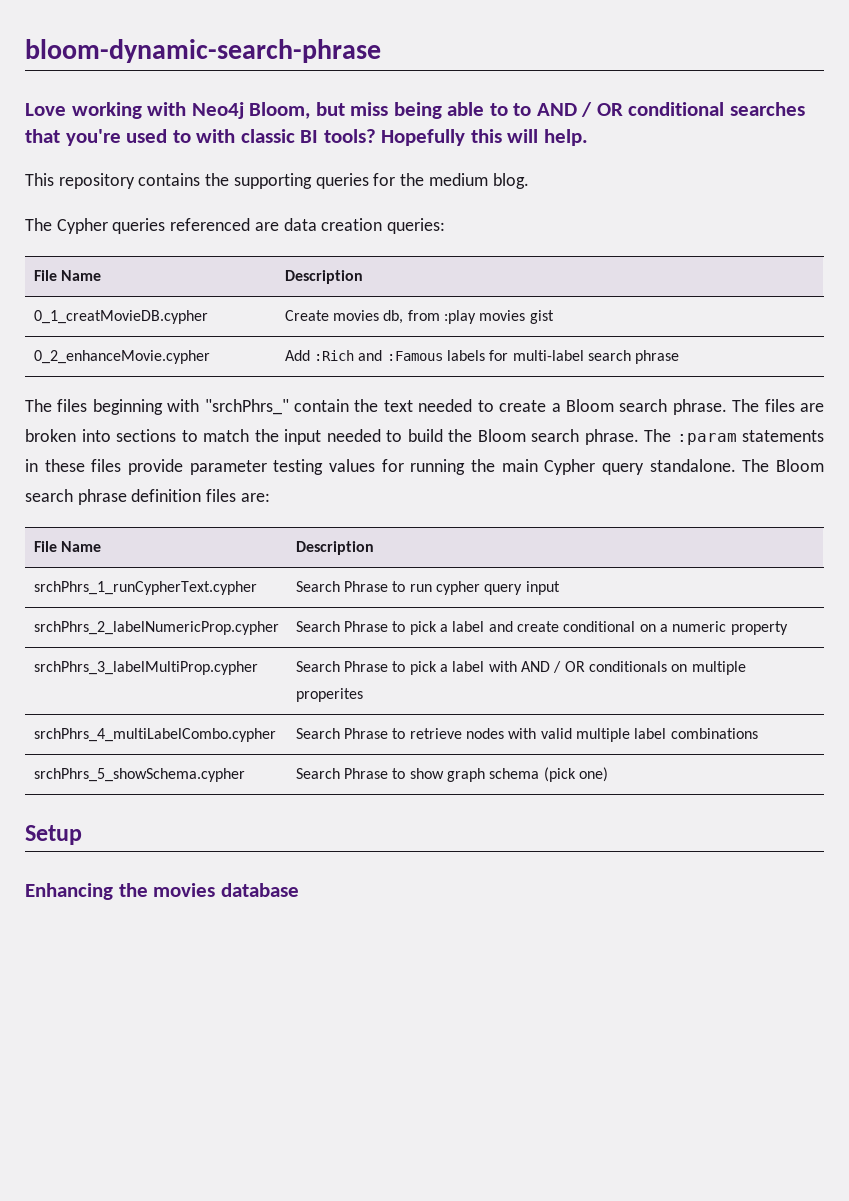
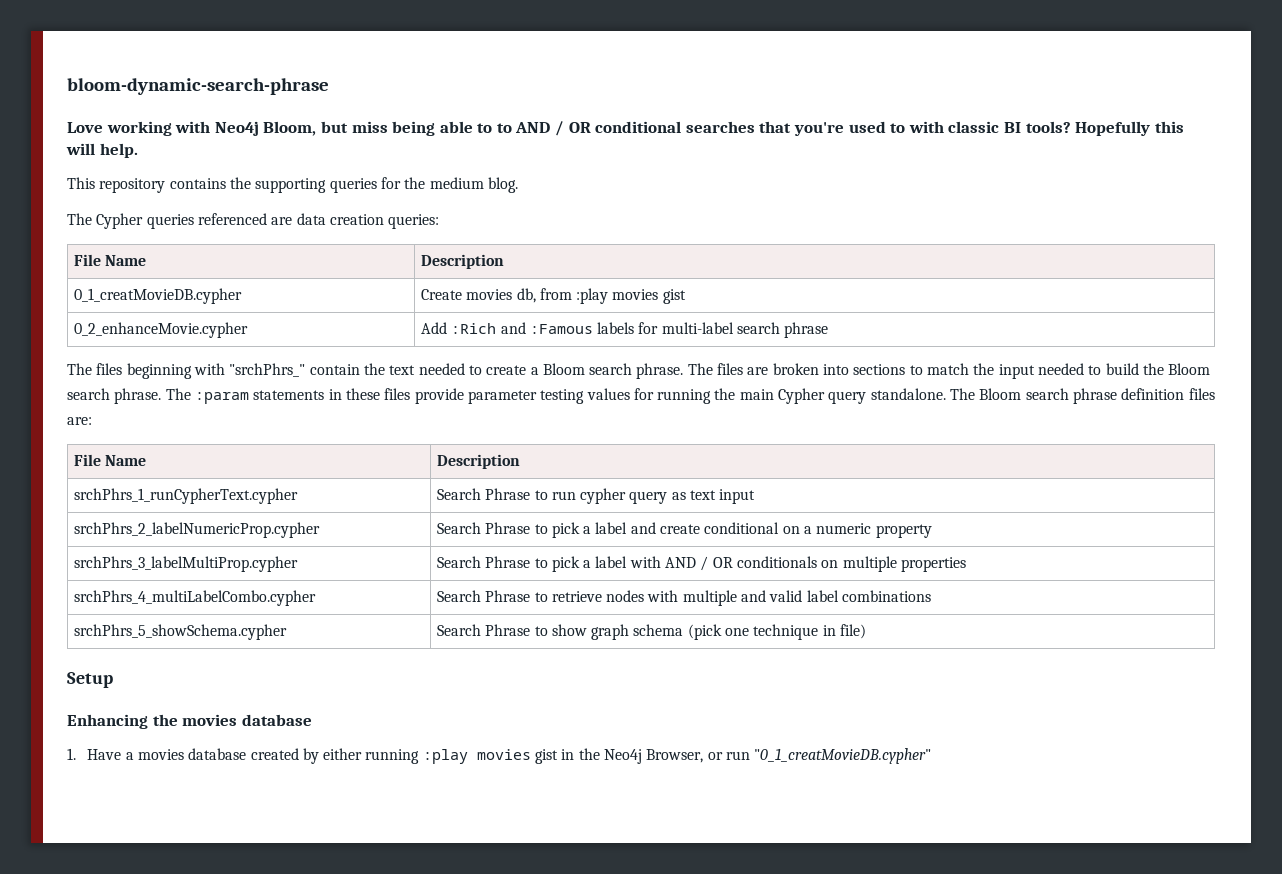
- srchPhrs_1_runCypherText.cypher | Search Phrase to run cypher query input
+ srchPhrs_1_runCypherText.cypher | Search Phrase to run cypher query as text input
- srchPhrs_3_labelMultiProp.cypher | Search Phrase to pick a label with AND / OR conditionals on multiple properites
+ srchPhrs_3_labelMultiProp.cypher | Search Phrase to pick a label with AND / OR conditionals on multiple properties
- srchPhrs_4_multiLabelCombo.cypher | Search Phrase to retrieve nodes with valid multiple label combinations
+ srchPhrs_4_multiLabelCombo.cypher | Search Phrase to retrieve nodes with multiple and valid label combinations
- srchPhrs_5_showSchema.cypher | Search Phrase to show graph schema (pick one)
+ srchPhrs_5_showSchema.cypher | Search Phrase to show graph schema (pick one technique in file)
+ 1. Have a movies database created by either running :play movies gist in the Neo4j Browser, or run "0_1_creatMovieDB.cypher"

